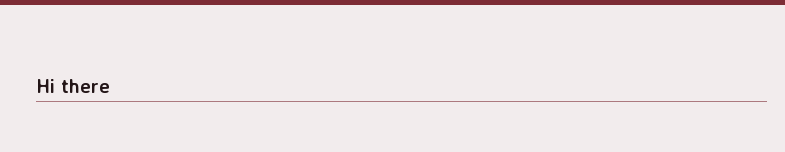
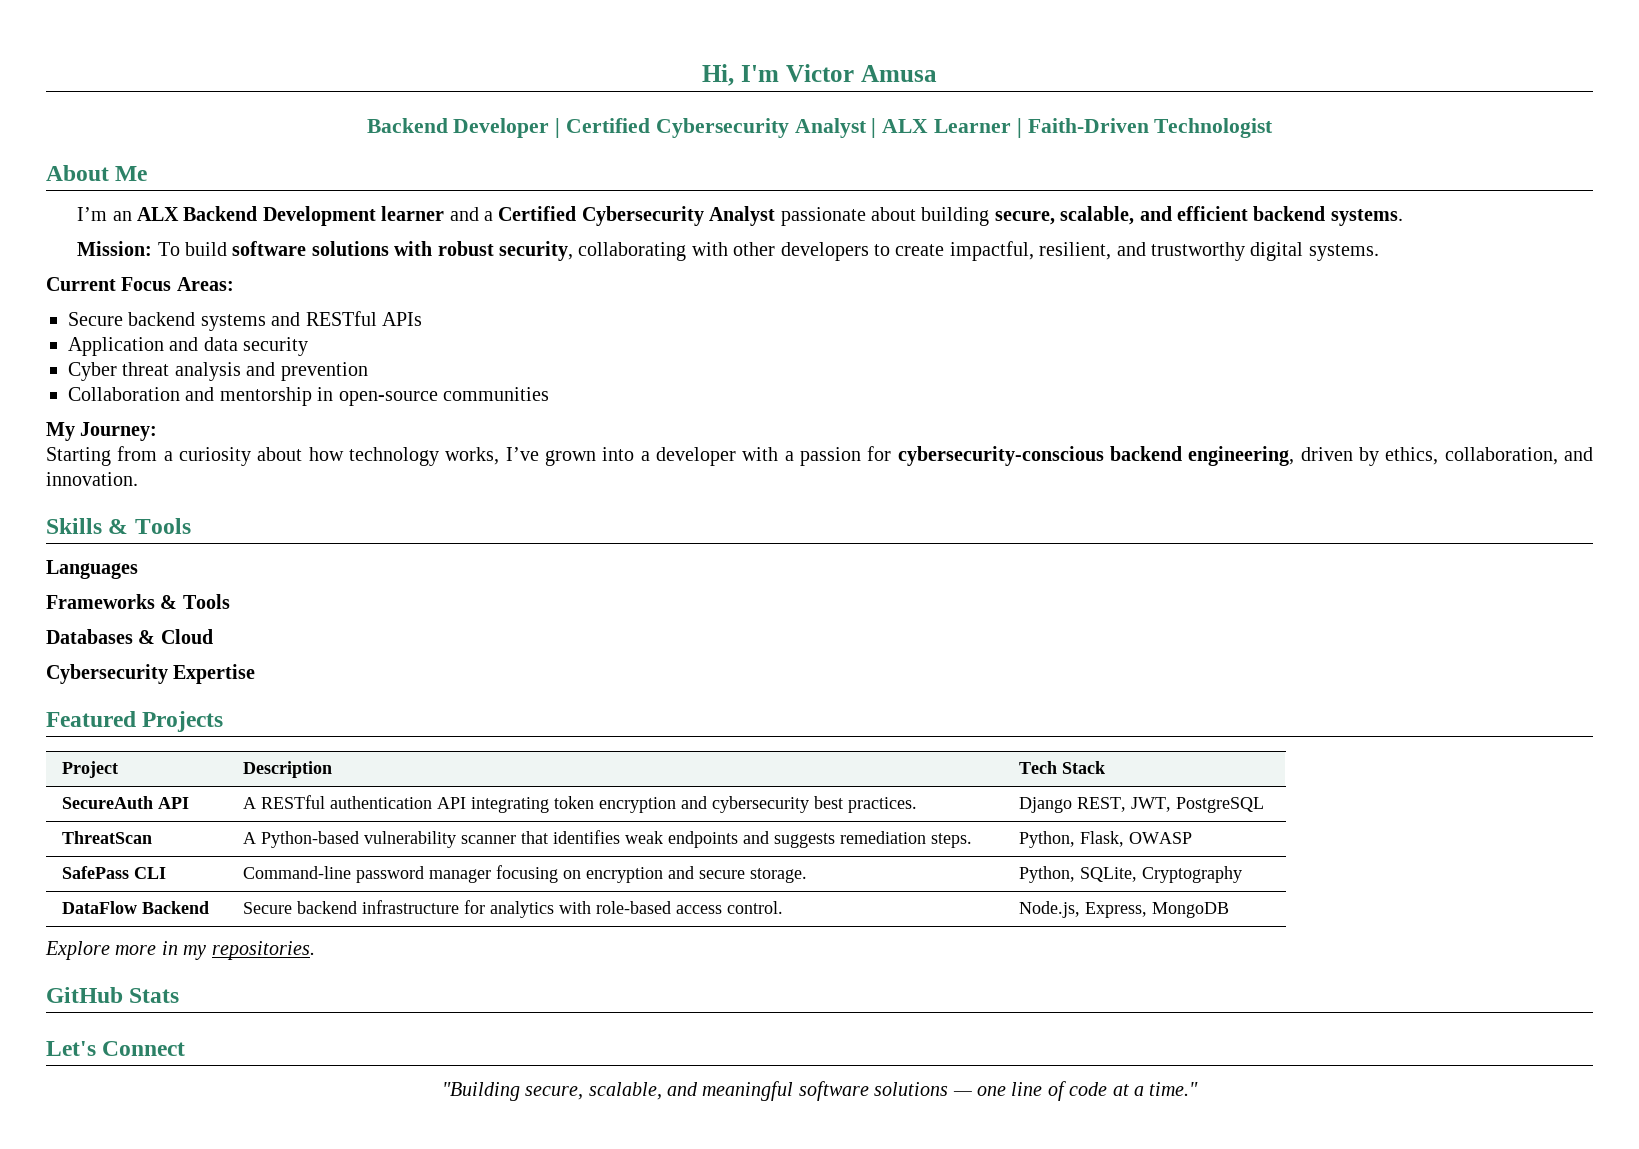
- Hi there
+ Hi, I'm Victor Amusa
+ Backend Developer | Certified Cybersecurity Analyst | ALX Learner | Faith-Driven Technologist
+ About Me
+ I’m an ALX Backend Development learner and a Certified Cybersecurity Analyst passionate about building secure, scalable, and efficient backend systems.
+ Mission: To build software solutions with robust security, collaborating with other developers to create impactful, resilient, and trustworthy digital systems.
+ Current Focus Areas:
+ Secure backend systems and RESTful APIs
+ Application and data security
+ Cyber threat analysis and prevention
+ Collaboration and mentorship in open-source communities
+ My Journey:
+ Starting from a curiosity about how technology works, I’ve grown into a developer with a passion for cybersecurity-conscious backend engineering, driven by ethics, collaboration, and innovation.
+ Skills & Tools
+ Languages
+ Frameworks & Tools
+ Databases & Cloud
+ Cybersecurity Expertise
+ Featured Projects
+ Project | Description | Tech Stack
+ SecureAuth API | A RESTful authentication API integrating token encryption and cybersecurity best practices. | Django REST, JWT, PostgreSQL
+ ThreatScan | A Python-based vulnerability scanner that identifies weak endpoints and suggests remediation steps. | Python, Flask, OWASP
+ SafePass CLI | Command-line password manager focusing on encryption and secure storage. | Python, SQLite, Cryptography
+ DataFlow Backend | Secure backend infrastructure for analytics with role-based access control. | Node.js, Express, MongoDB
+ Explore more in my repositories.
+ GitHub Stats
+ Let's Connect
+ "Building secure, scalable, and meaningful software solutions — one line of code at a time."

